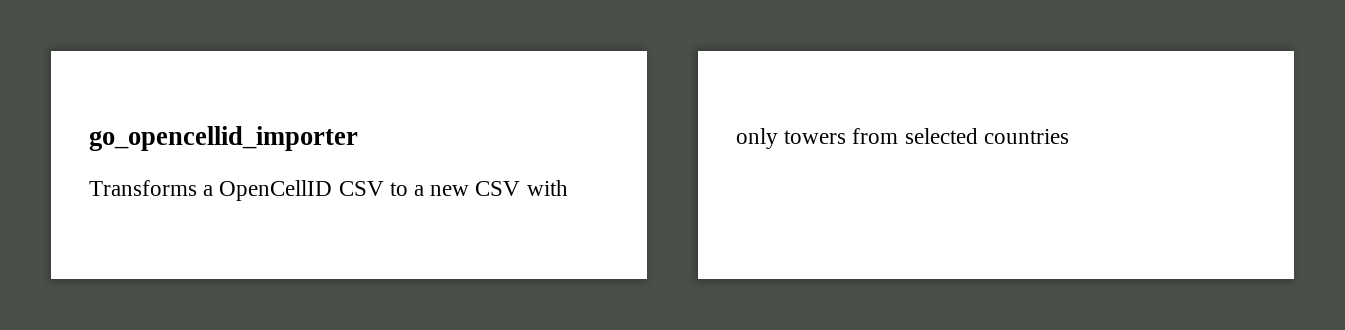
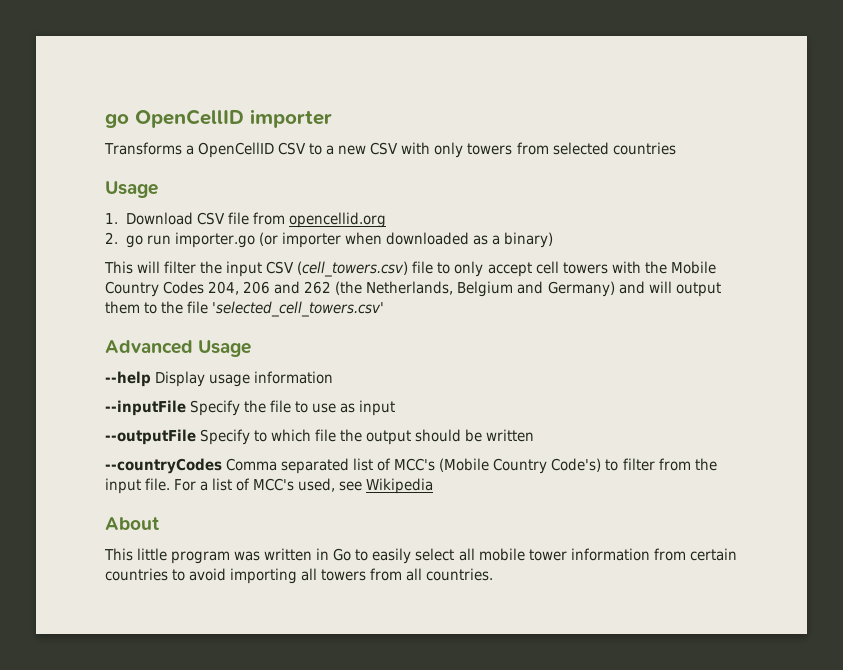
- go_opencellid_importer
+ go OpenCellID importer
  Transforms a OpenCellID CSV to a new CSV with only towers from selected countries
+ Usage
+ 1. Download CSV file from opencellid.org
+ 2. go run importer.go (or importer when downloaded as a binary)
+ This will filter the input CSV (cell_towers.csv) file to only accept cell towers with the Mobile Country Codes 204, 206 and 262 (the Netherlands, Belgium and Germany) and will output them to the file 'selected_cell_towers.csv'
+ Advanced Usage
+ --help Display usage information
+ --inputFile Specify the file to use as input
+ --outputFile Specify to which file the output should be written
+ --countryCodes Comma separated list of MCC's (Mobile Country Code's) to filter from the input file. For a list of MCC's used, see Wikipedia
+ About
+ This little program was written in Go to easily select all mobile tower information from certain countries to avoid importing all towers from all countries.

